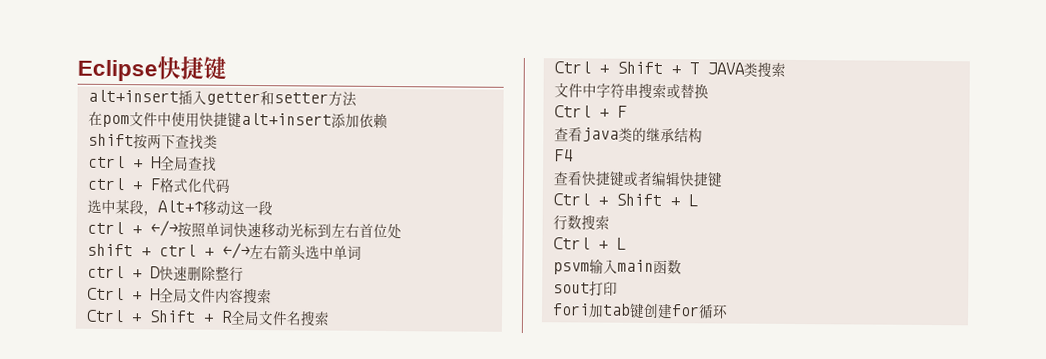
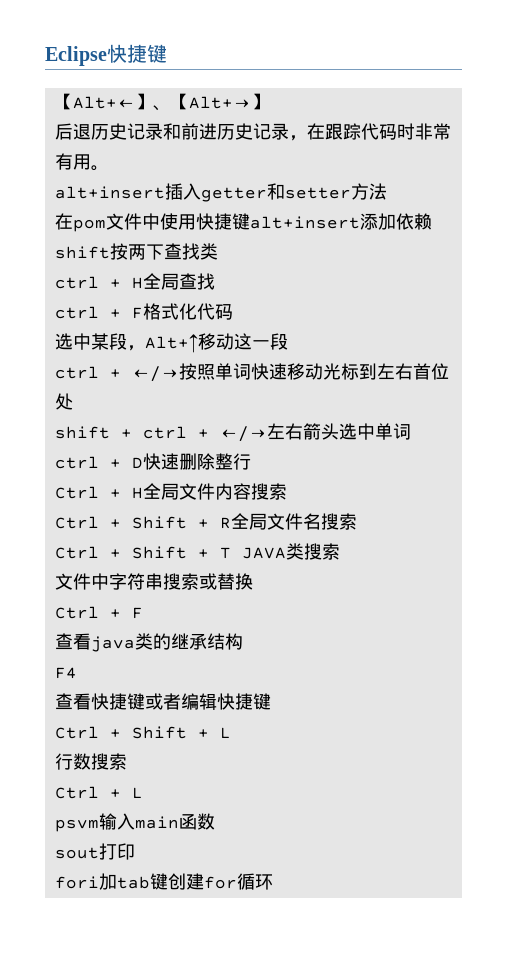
+ 【Alt+←】、【Alt+→】
+ 后退历史记录和前进历史记录，在跟踪代码时非常有用。

